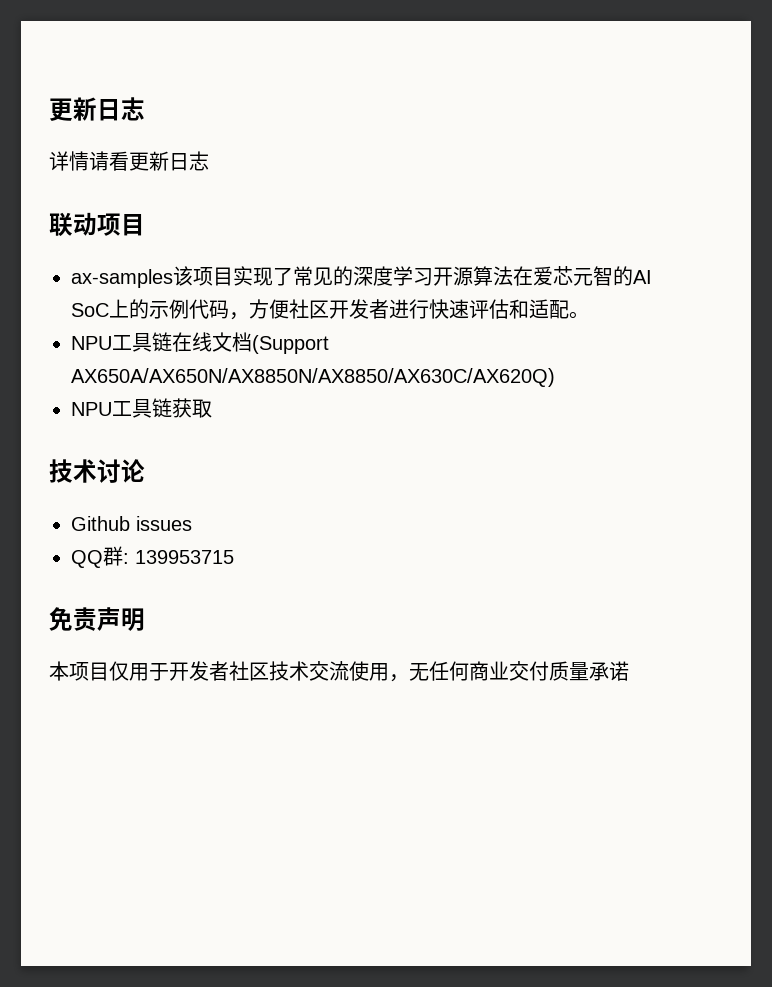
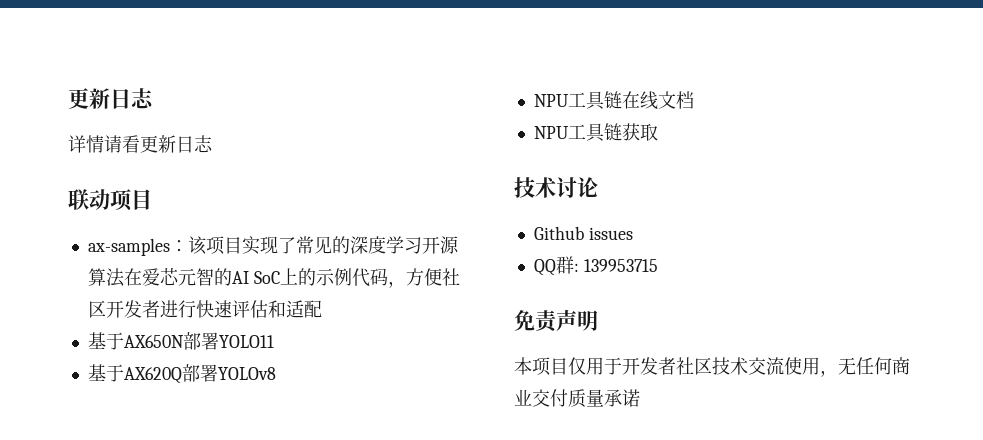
- ax-samples该项目实现了常见的深度学习开源算法在爱芯元智的AI SoC上的示例代码，方便社区开发者进行快速评估和适配。
+ ax-samples：该项目实现了常见的深度学习开源算法在爱芯元智的AI SoC上的示例代码，方便社区开发者进行快速评估和适配
+ 基于AX650N部署YOLO11
+ 基于AX620Q部署YOLOv8
- NPU工具链在线文档(Support AX650A/AX650N/AX8850N/AX8850/AX630C/AX620Q)
+ NPU工具链在线文档

